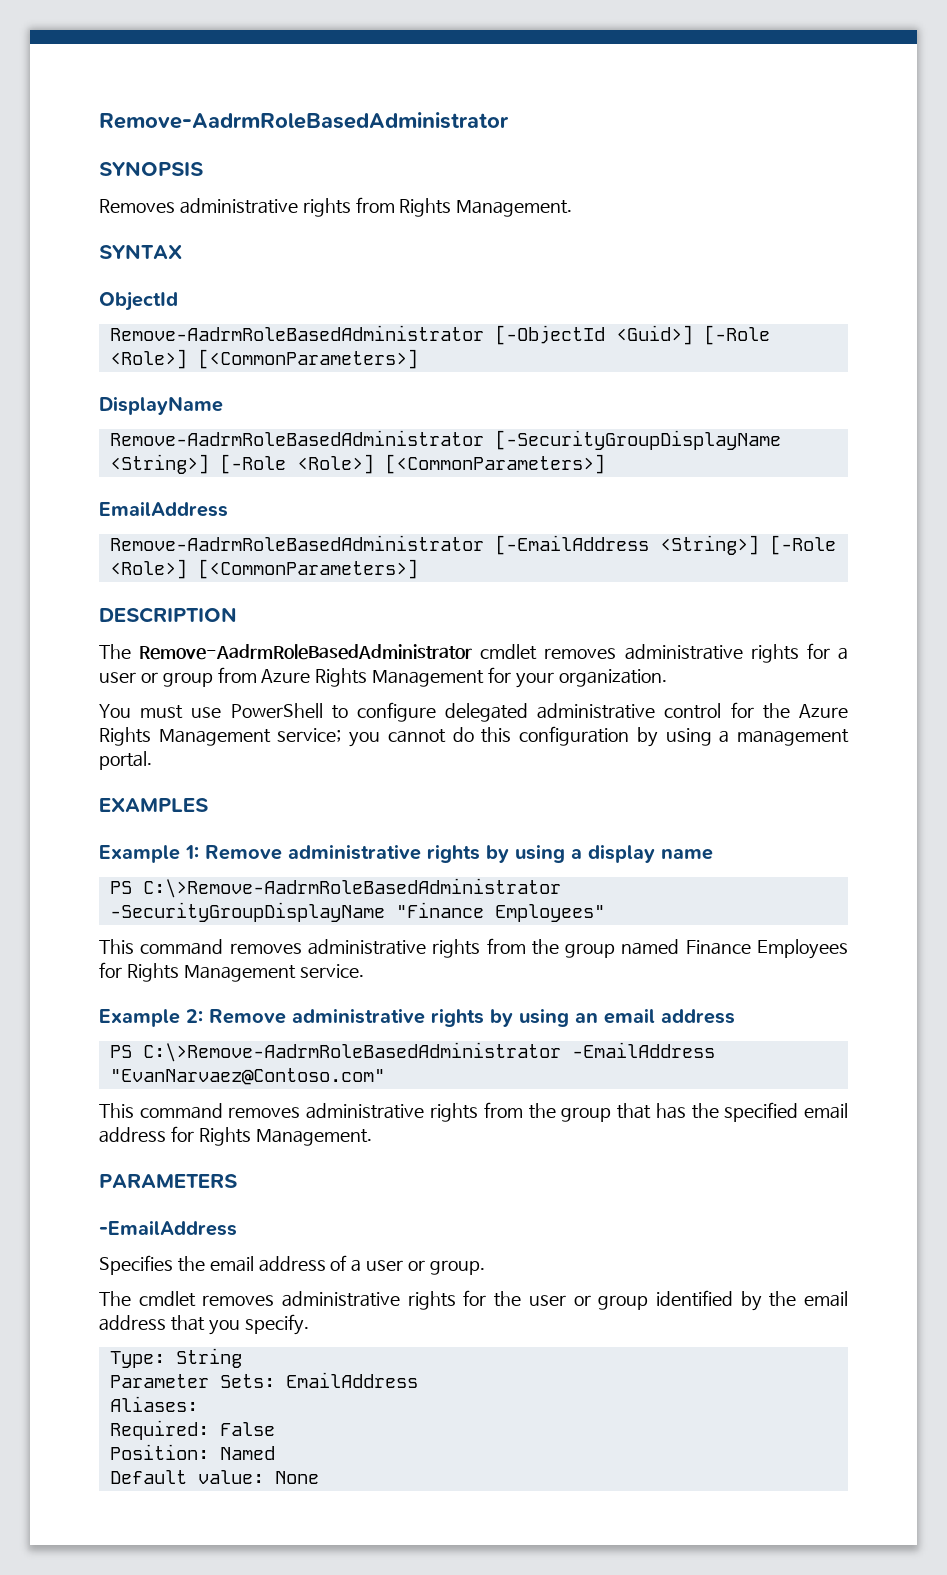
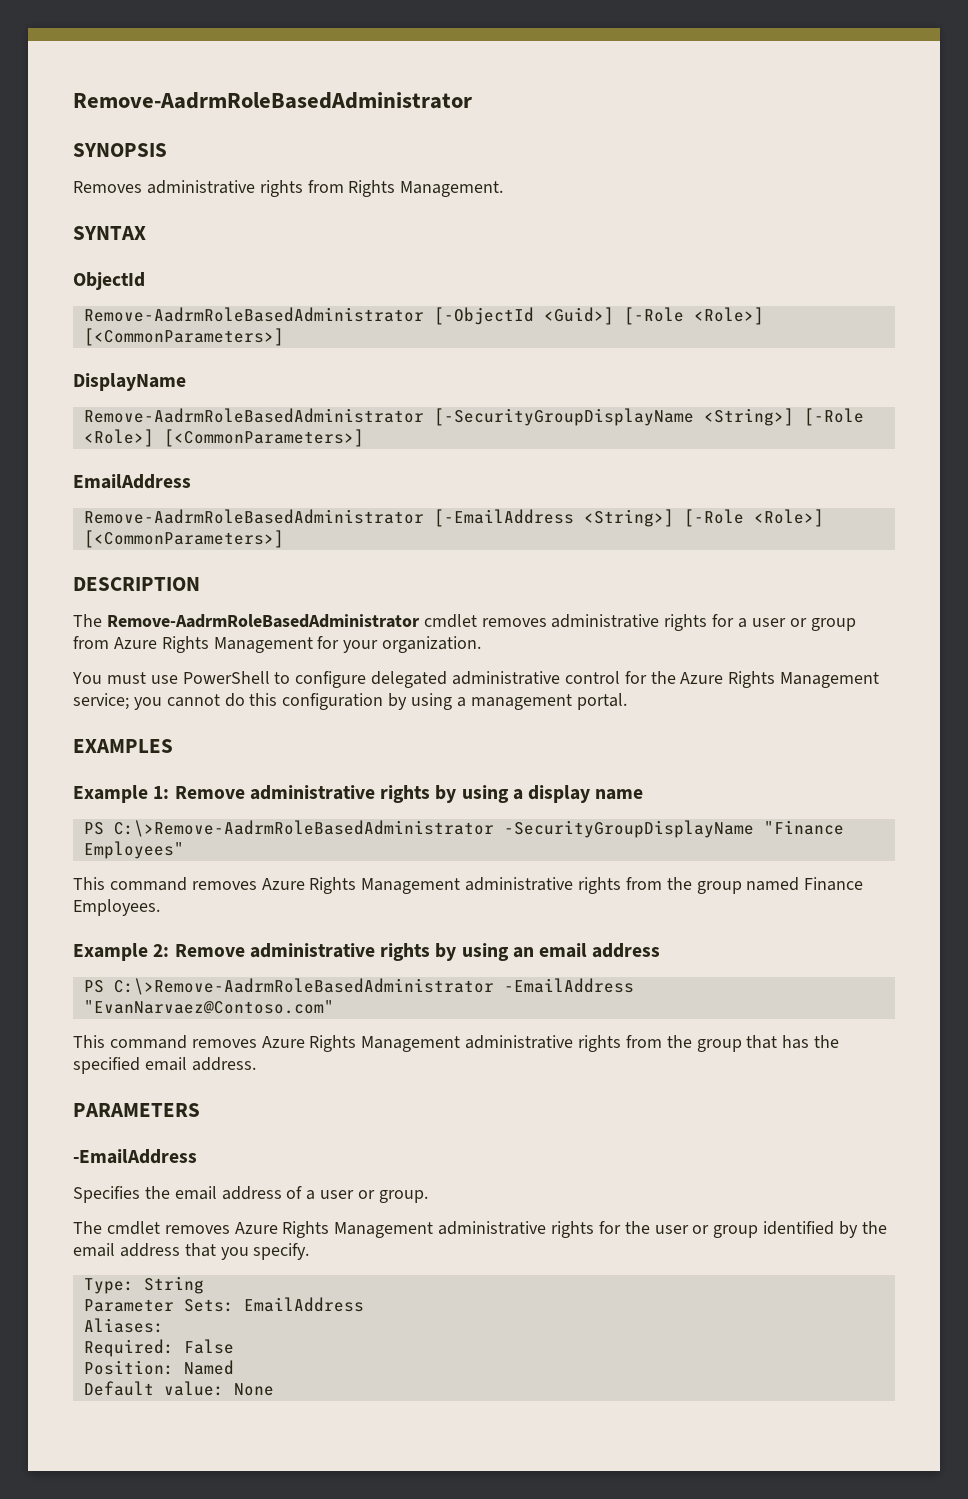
- This command removes administrative rights from the group named Finance Employees for Rights Management service.
+ This command removes Azure Rights Management administrative rights from the group named Finance Employees.
- This command removes administrative rights from the group that has the specified email address for Rights Management.
+ This command removes Azure Rights Management administrative rights from the group that has the specified email address.
- The cmdlet removes administrative rights for the user or group identified by the email address that you specify.
+ The cmdlet removes Azure Rights Management administrative rights for the user or group identified by the email address that you specify.

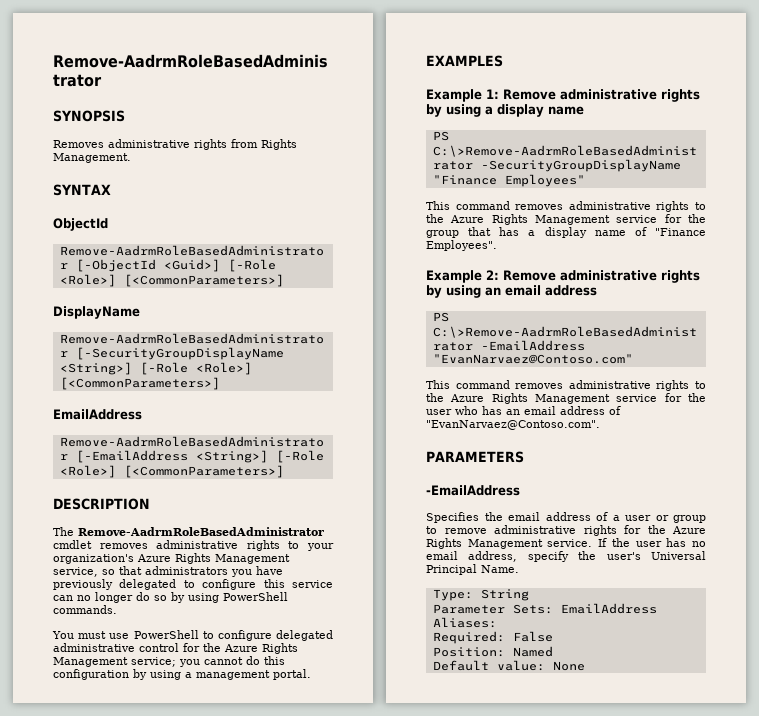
- The Remove-AadrmRoleBasedAdministrator cmdlet removes administrative rights for a user or group from Azure Rights Management for your organization.
+ The Remove-AadrmRoleBasedAdministrator cmdlet removes administrative rights to your organization's Azure Rights Management service, so that administrators you have previously delegated to configure this service can no longer do so by using PowerShell commands.
- This command removes Azure Rights Management administrative rights from the group named Finance Employees.
+ This command removes administrative rights to the Azure Rights Management service for the group that has a display name of "Finance Employees".
- This command removes Azure Rights Management administrative rights from the group that has the specified email address.
+ This command removes administrative rights to the Azure Rights Management service for the user who has an email address of "EvanNarvaez@Contoso.com".
- Specifies the email address of a user or group.
- The cmdlet removes Azure Rights Management administrative rights for the user or group identified by the email address that you specify.
+ Specifies the email address of a user or group to remove administrative rights for the Azure Rights Management service. If the user has no email address, specify the user's Universal Principal Name.

